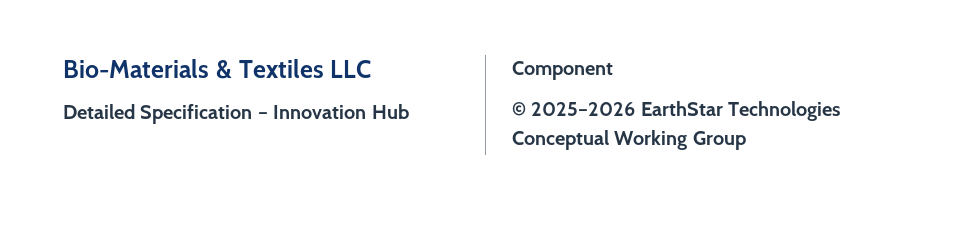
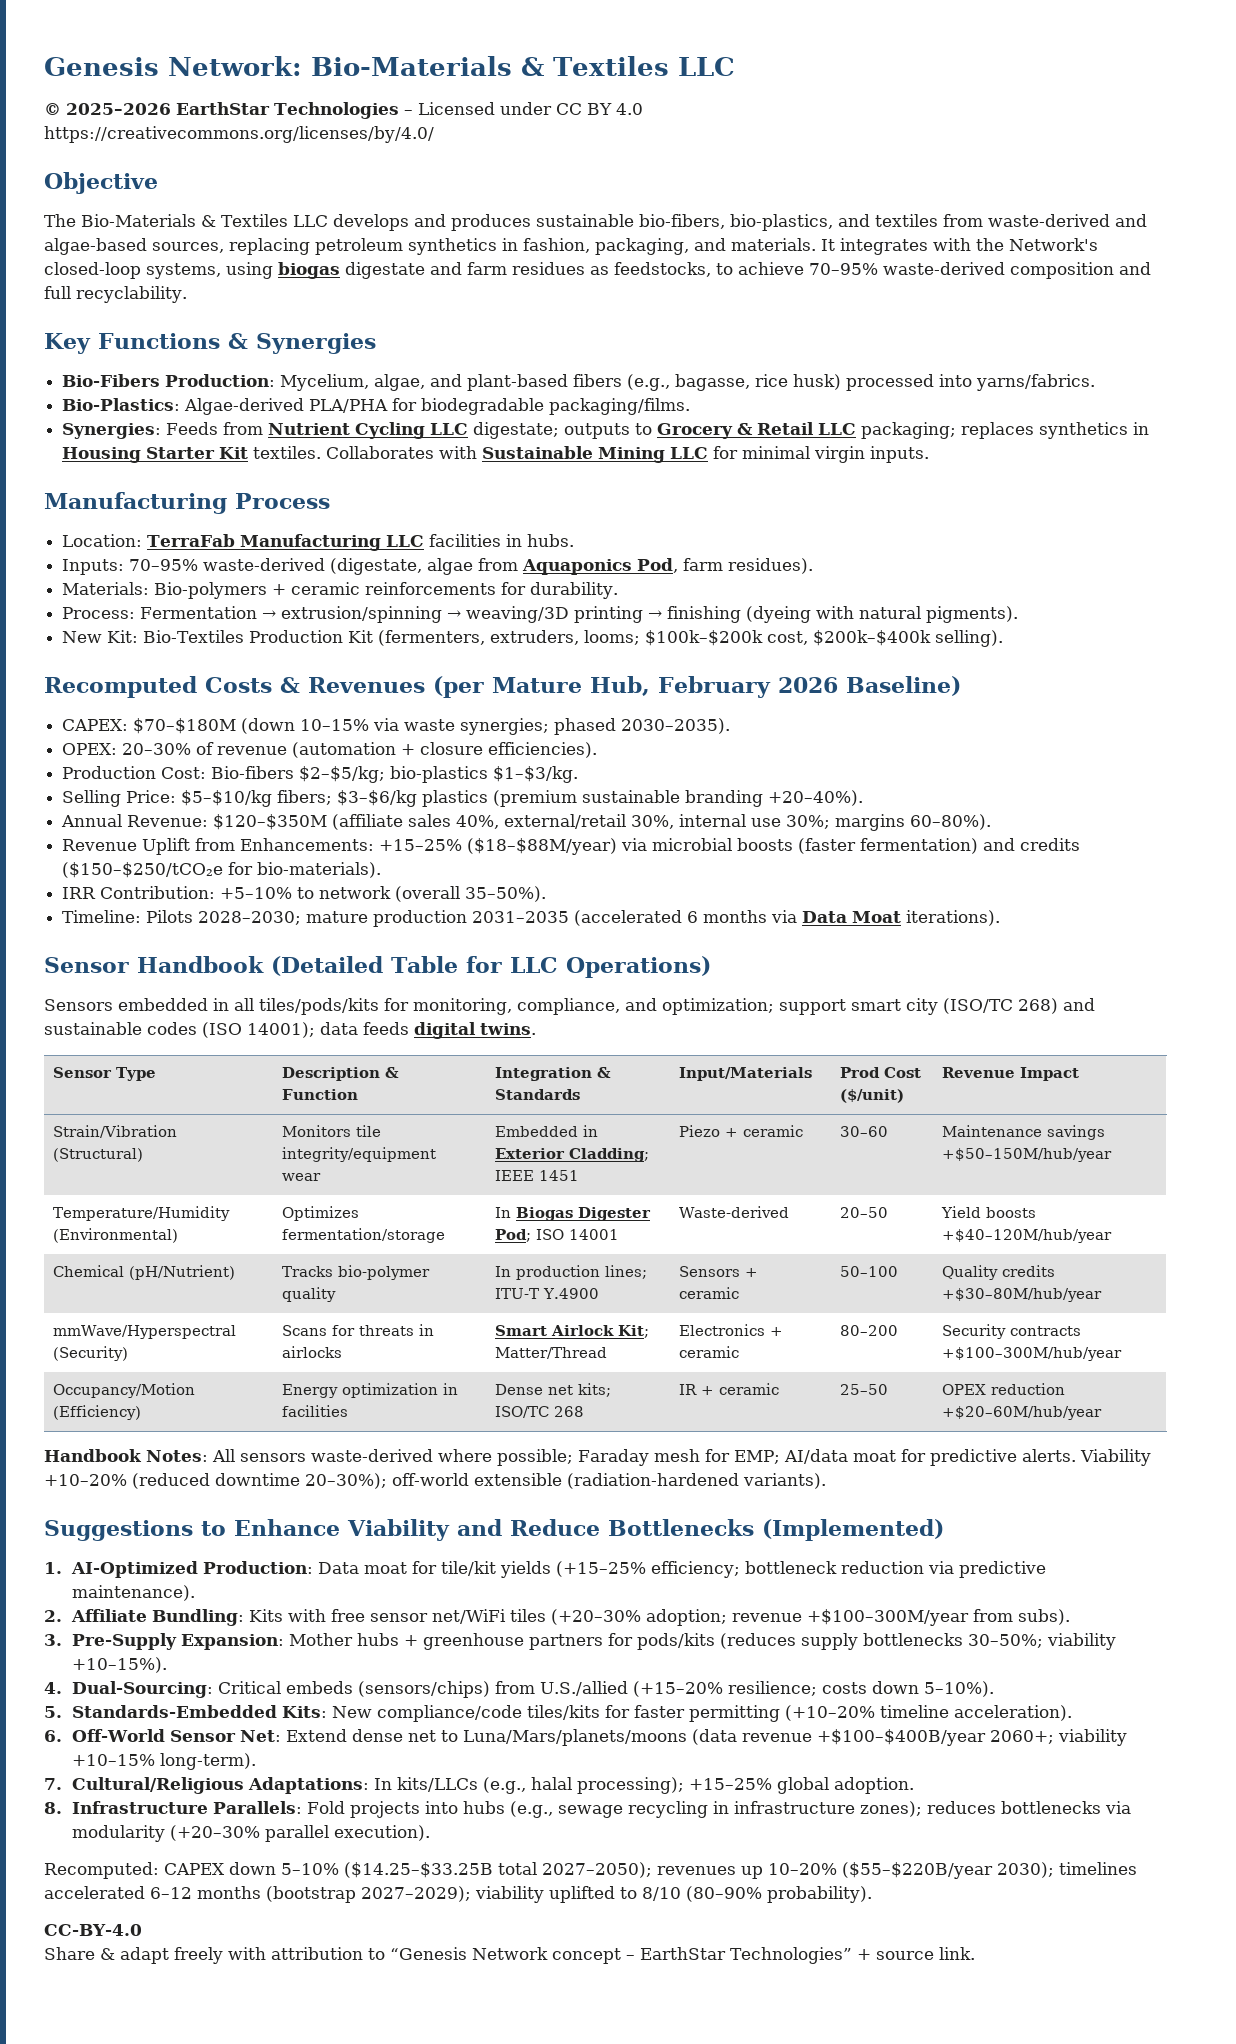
- Bio-Materials & Textiles LLC
+ Genesis Network: Bio-Materials & Textiles LLC
- Detailed Specification – Innovation Hub Component
- © 2025–2026 EarthStar Technologies Conceptual Working Group
+ © 2025–2026 EarthStar Technologies – Licensed under CC BY 4.0
+ https://creativecommons.org/licenses/by/4.0/
+ Objective
+ The Bio-Materials & Textiles LLC develops and produces sustainable bio-fibers, bio-plastics, and textiles from waste-derived and algae-based sources, replacing petroleum synthetics in fashion, packaging, and materials. It integrates with the Network's closed-loop systems, using biogas digestate and farm residues as feedstocks, to achieve 70–95% waste-derived composition and full recyclability.
+ Key Functions & Synergies
+ Bio-Fibers Production: Mycelium, algae, and plant-based fibers (e.g., bagasse, rice husk) processed into yarns/fabrics.
+ Bio-Plastics: Algae-derived PLA/PHA for biodegradable packaging/films.
+ Synergies: Feeds from Nutrient Cycling LLC digestate; outputs to Grocery & Retail LLC packaging; replaces synthetics in Housing Starter Kit textiles. Collaborates with Sustainable Mining LLC for minimal virgin inputs.
+ Manufacturing Process
+ Location: TerraFab Manufacturing LLC facilities in hubs.
+ Inputs: 70–95% waste-derived (digestate, algae from Aquaponics Pod, farm residues).
+ Materials: Bio-polymers + ceramic reinforcements for durability.
+ Process: Fermentation → extrusion/spinning → weaving/3D printing → finishing (dyeing with natural pigments).
+ New Kit: Bio-Textiles Production Kit (fermenters, extruders, looms; $100k–$200k cost, $200k–$400k selling).
+ Recomputed Costs & Revenues (per Mature Hub, February 2026 Baseline)
+ CAPEX: $70–$180M (down 10–15% via waste synergies; phased 2030–2035).
+ OPEX: 20–30% of revenue (automation + closure efficiencies).
+ Production Cost: Bio-fibers $2–$5/kg; bio-plastics $1–$3/kg.
+ Selling Price: $5–$10/kg fibers; $3–$6/kg plastics (premium sustainable branding +20–40%).
+ Annual Revenue: $120–$350M (affiliate sales 40%, external/retail 30%, internal use 30%; margins 60–80%).
+ Revenue Uplift from Enhancements: +15–25% ($18–$88M/year) via microbial boosts (faster fermentation) and credits ($150–$250/tCO₂e for bio-materials).
+ IRR Contribution: +5–10% to network (overall 35–50%).
+ Timeline: Pilots 2028–2030; mature production 2031–2035 (accelerated 6 months via Data Moat iterations).
+ Sensor Handbook (Detailed Table for LLC Operations)
+ Sensors embedded in all tiles/pods/kits for monitoring, compliance, and optimization; support smart city (ISO/TC 268) and sustainable codes (ISO 14001); data feeds digital twins.
+ Sensor Type | Description & Function | Integration & Standards | Input/Materials | Prod Cost ($/unit) | Revenue Impact
+ Strain/Vibration (Structural) | Monitors tile integrity/equipment wear | Embedded in Exterior Cladding; IEEE 1451 | Piezo + ceramic | 30–60 | Maintenance savings +$50–150M/hub/year
+ Temperature/Humidity (Environmental) | Optimizes fermentation/storage | In Biogas Digester Pod; ISO 14001 | Waste-derived | 20–50 | Yield boosts +$40–120M/hub/year
+ Chemical (pH/Nutrient) | Tracks bio-polymer quality | In production lines; ITU-T Y.4900 | Sensors + ceramic | 50–100 | Quality credits +$30–80M/hub/year
+ mmWave/Hyperspectral (Security) | Scans for threats in airlocks | Smart Airlock Kit; Matter/Thread | Electronics + ceramic | 80–200 | Security contracts +$100–300M/hub/year
+ Occupancy/Motion (Efficiency) | Energy optimization in facilities | Dense net kits; ISO/TC 268 | IR + ceramic | 25–50 | OPEX reduction +$20–60M/hub/year
+ Handbook Notes: All sensors waste-derived where possible; Faraday mesh for EMP; AI/data moat for predictive alerts. Viability +10–20% (reduced downtime 20–30%); off-world extensible (radiation-hardened variants).
+ Suggestions to Enhance Viability and Reduce Bottlenecks (Implemented)
+ 1. AI-Optimized Production: Data moat for tile/kit yields (+15–25% efficiency; bottleneck reduction via predictive maintenance).
+ 2. Affiliate Bundling: Kits with free sensor net/WiFi tiles (+20–30% adoption; revenue +$100–300M/year from subs).
+ 3. Pre-Supply Expansion: Mother hubs + greenhouse partners for pods/kits (reduces supply bottlenecks 30–50%; viability +10–15%).
+ 4. Dual-Sourcing: Critical embeds (sensors/chips) from U.S./allied (+15–20% resilience; costs down 5–10%).
+ 5. Standards-Embedded Kits: New compliance/code tiles/kits for faster permitting (+10–20% timeline acceleration).
+ 6. Off-World Sensor Net: Extend dense net to Luna/Mars/planets/moons (data revenue +$100–$400B/year 2060+; viability +10–15% long-term).
+ 7. Cultural/Religious Adaptations: In kits/LLCs (e.g., halal processing); +15–25% global adoption.
+ 8. Infrastructure Parallels: Fold projects into hubs (e.g., sewage recycling in infrastructure zones); reduces bottlenecks via modularity (+20–30% parallel execution).
+ Recomputed: CAPEX down 5–10% ($14.25–$33.25B total 2027–2050); revenues up 10–20% ($55–$220B/year 2030); timelines accelerated 6–12 months (bootstrap 2027–2029); viability uplifted to 8/10 (80–90% probability).
+ CC-BY-4.0
+ Share & adapt freely with attribution to “Genesis Network concept – EarthStar Technologies” + source link.

